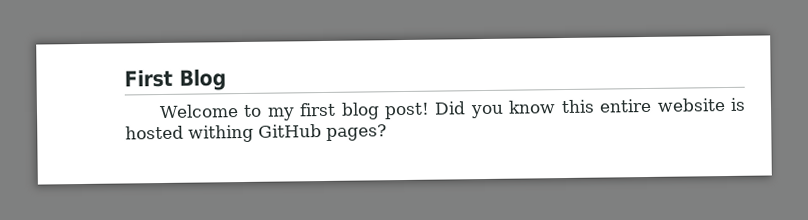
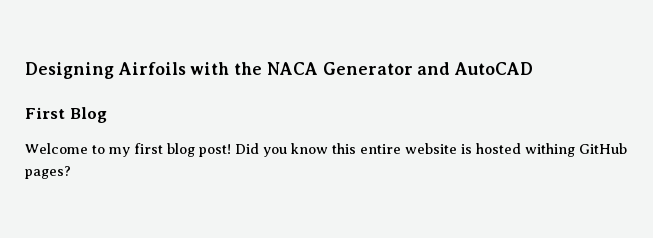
+ Designing Airfoils with the NACA Generator and AutoCAD

